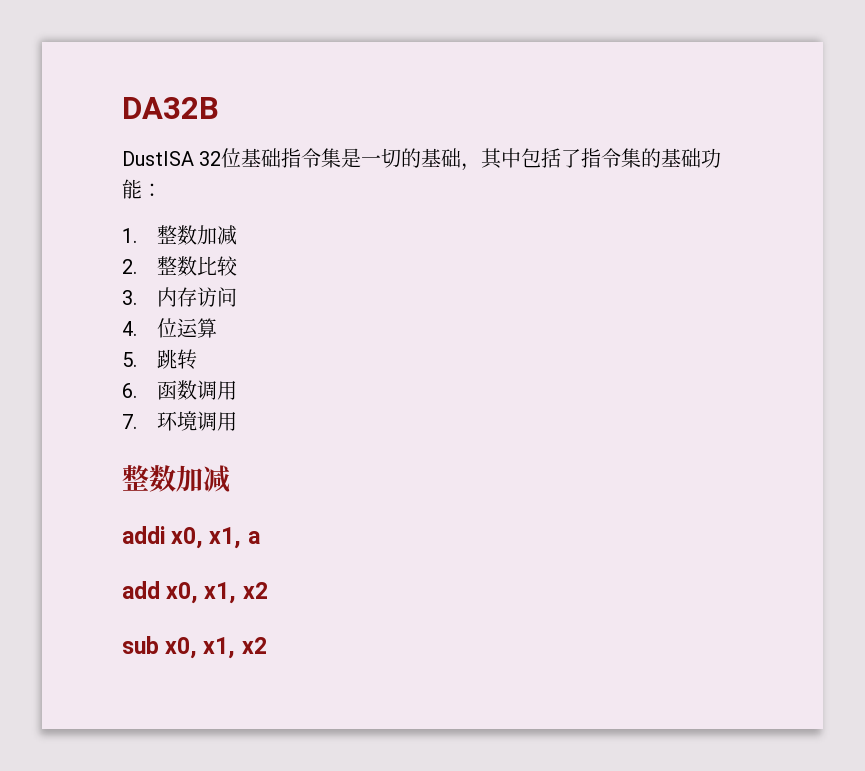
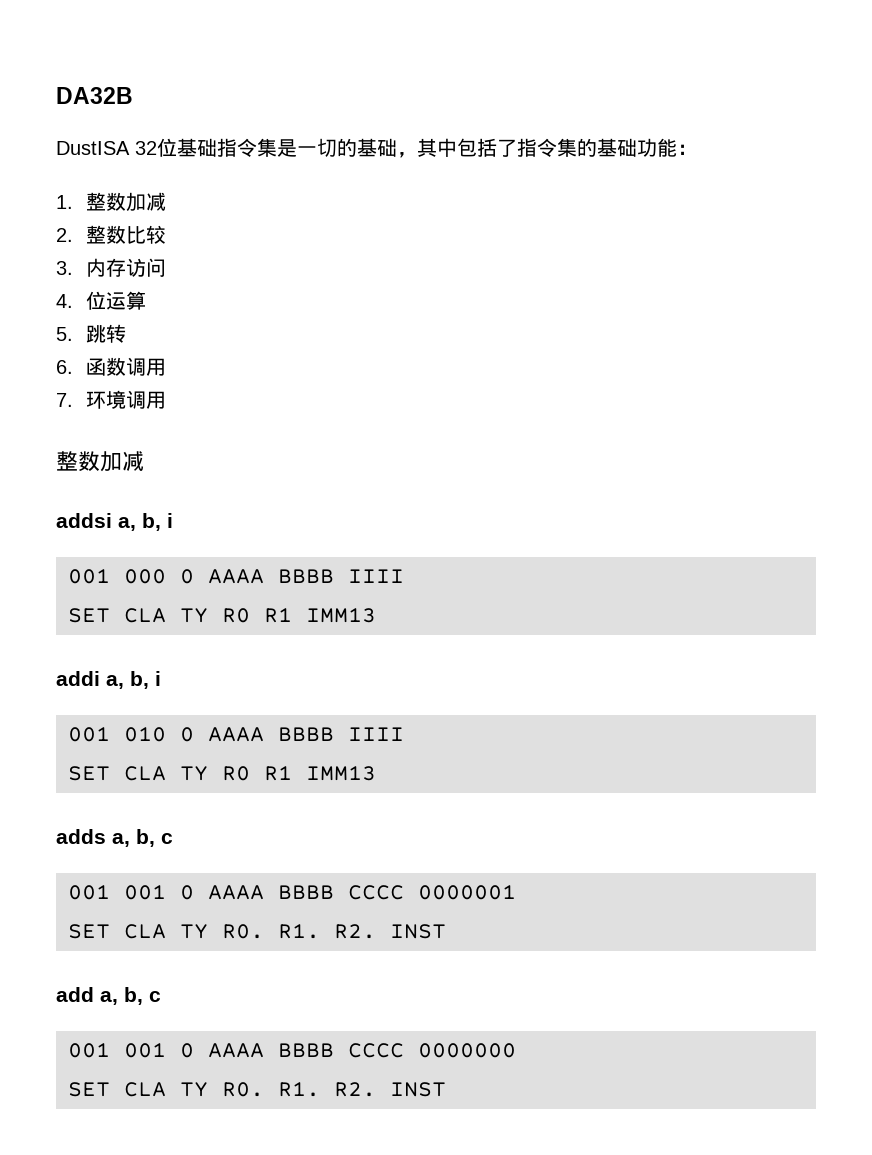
- addi x0, x1, a
- add x0, x1, x2
- sub x0, x1, x2
+ addsi a, b, i
+ 001 000 0 AAAA BBBB IIII
+ SET CLA TY R0 R1 IMM13
+ addi a, b, i
+ 001 010 0 AAAA BBBB IIII
+ SET CLA TY R0 R1 IMM13
+ adds a, b, c
+ 001 001 0 AAAA BBBB CCCC 0000001
+ SET CLA TY R0. R1. R2. INST
+ add a, b, c
+ 001 001 0 AAAA BBBB CCCC 0000000
+ SET CLA TY R0. R1. R2. INST

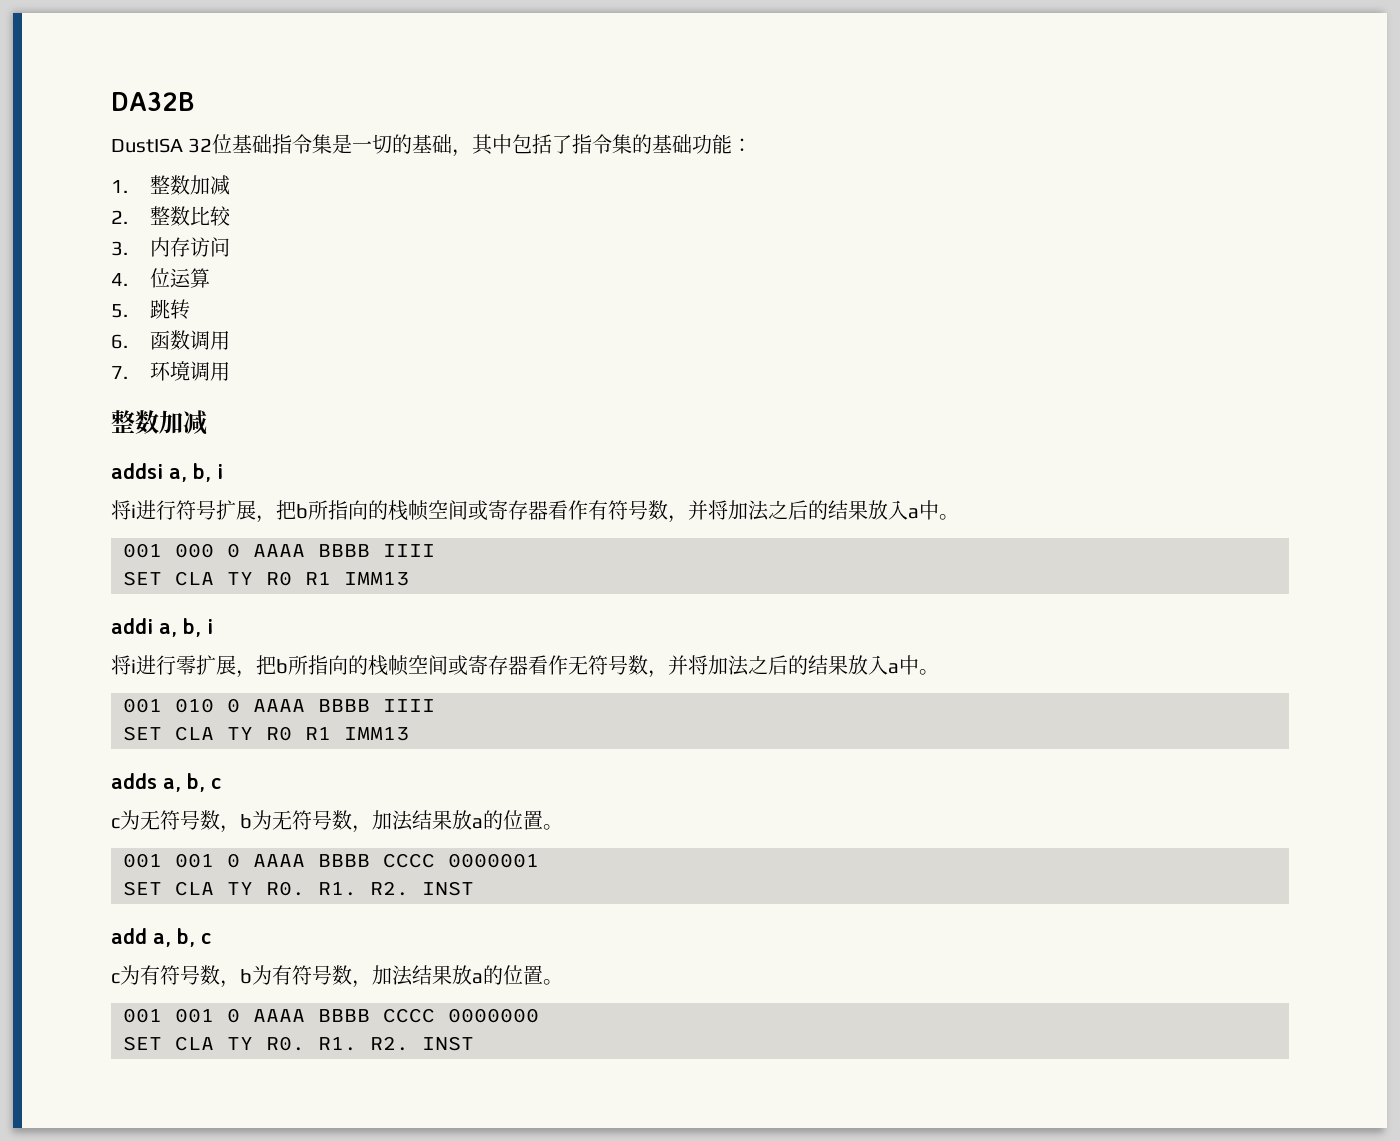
+ 将i进行符号扩展，把b所指向的栈帧空间或寄存器看作有符号数，并将加法之后的结果放入a中。
+ 将i进行零扩展，把b所指向的栈帧空间或寄存器看作无符号数，并将加法之后的结果放入a中。
+ c为无符号数，b为无符号数，加法结果放a的位置。
+ c为有符号数，b为有符号数，加法结果放a的位置。

